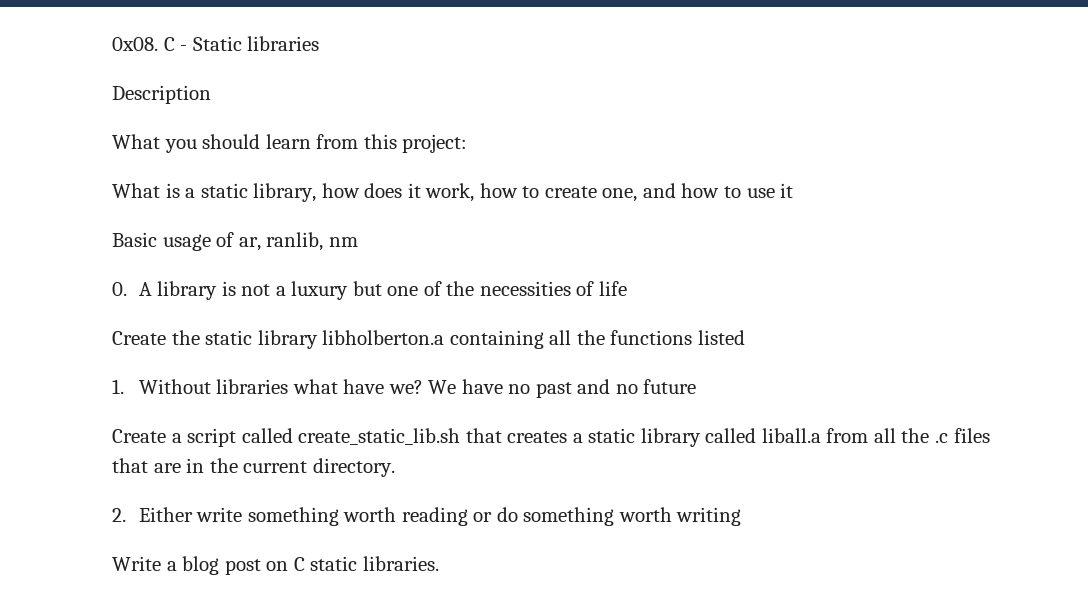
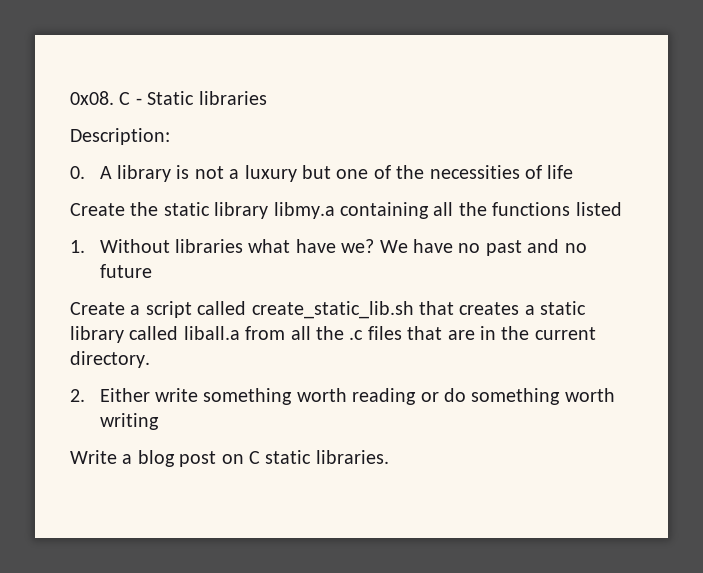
- Description
- What you should learn from this project:
- What is a static library, how does it work, how to create one, and how to use it
- Basic usage of ar, ranlib, nm
+ Description:
- Create the static library libholberton.a containing all the functions listed
+ Create the static library libmy.a containing all the functions listed

